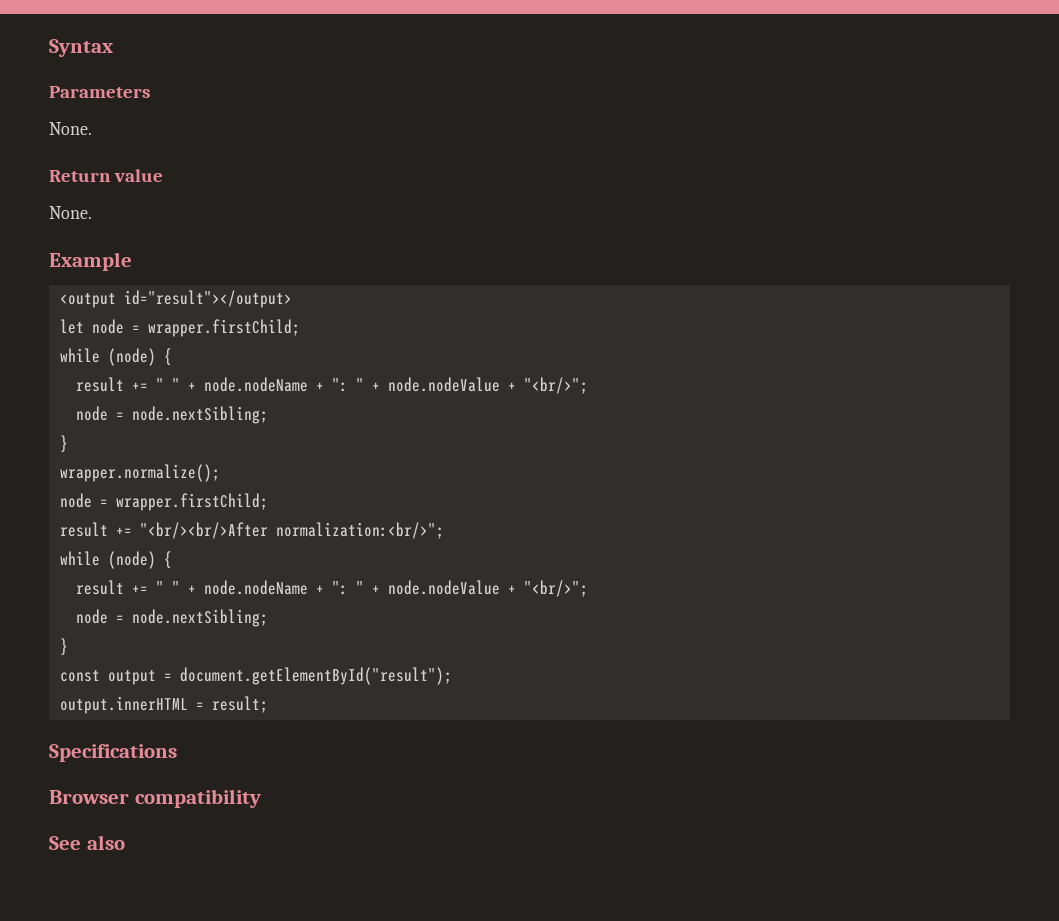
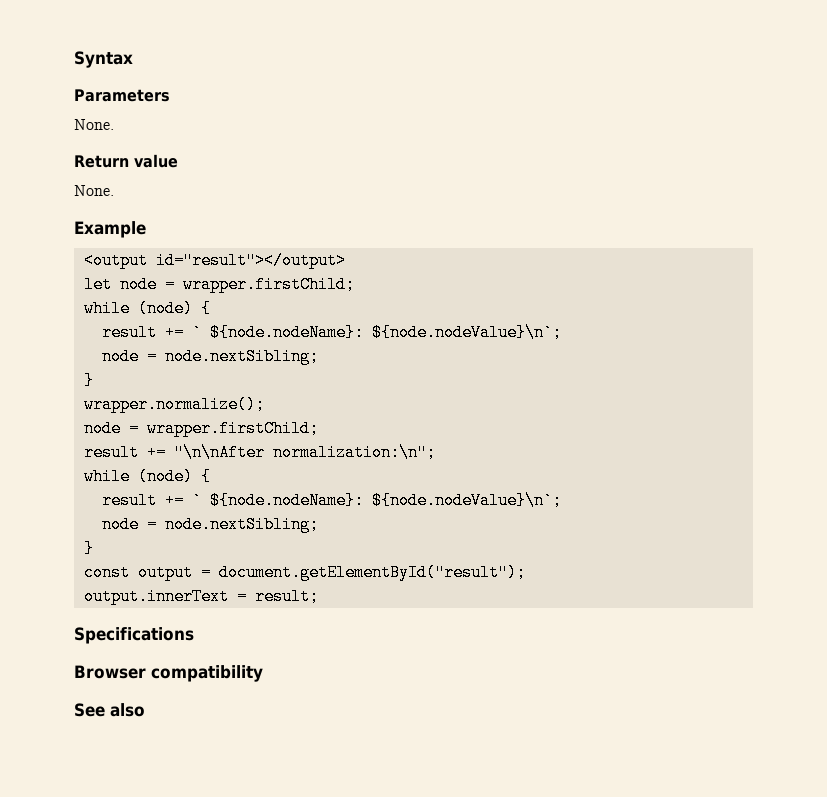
  let node = wrapper.firstChild;
  while (node) {
- result += " " + node.nodeName + ": " + node.nodeValue + "<br/>";
+ result += ` ${node.nodeName}: ${node.nodeValue}\n`;
- result += "<br/><br/>After normalization:<br/>";
+ result += "\n\nAfter normalization:\n";
  while (node) {
- result += " " + node.nodeName + ": " + node.nodeValue + "<br/>";
+ result += ` ${node.nodeName}: ${node.nodeValue}\n`;
- output.innerHTML = result;
+ output.innerText = result;

